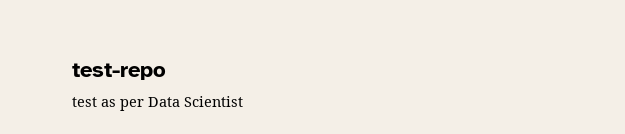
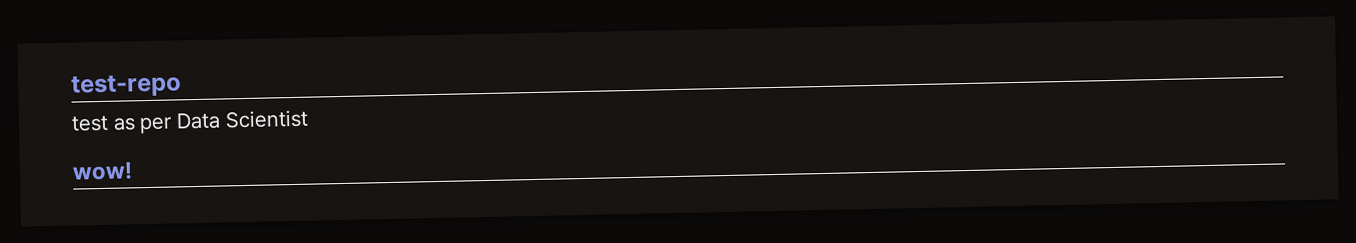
+ wow!

